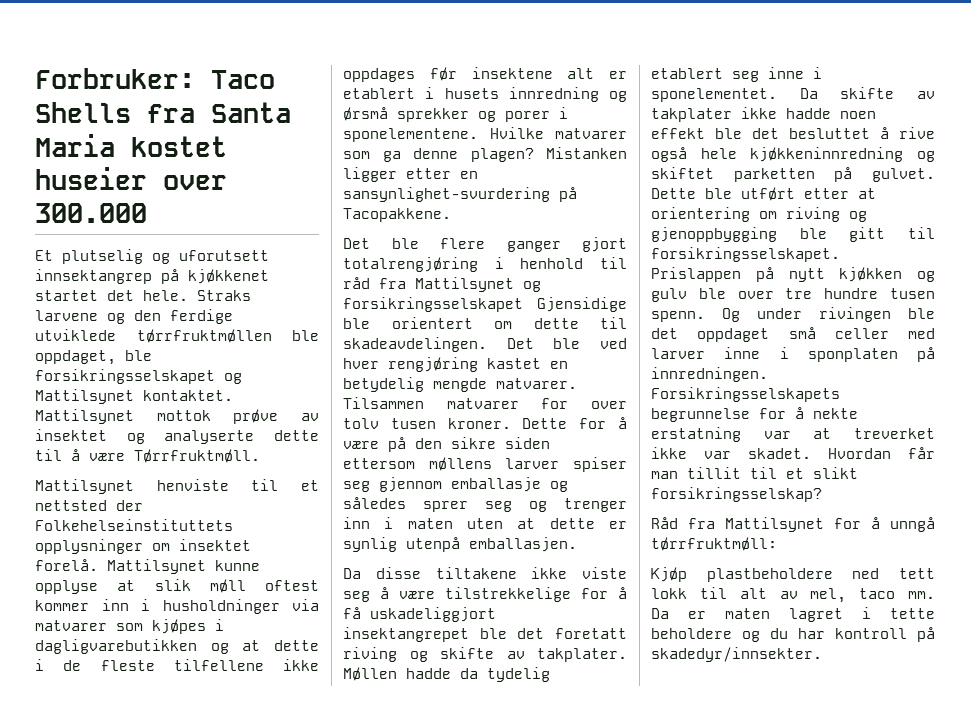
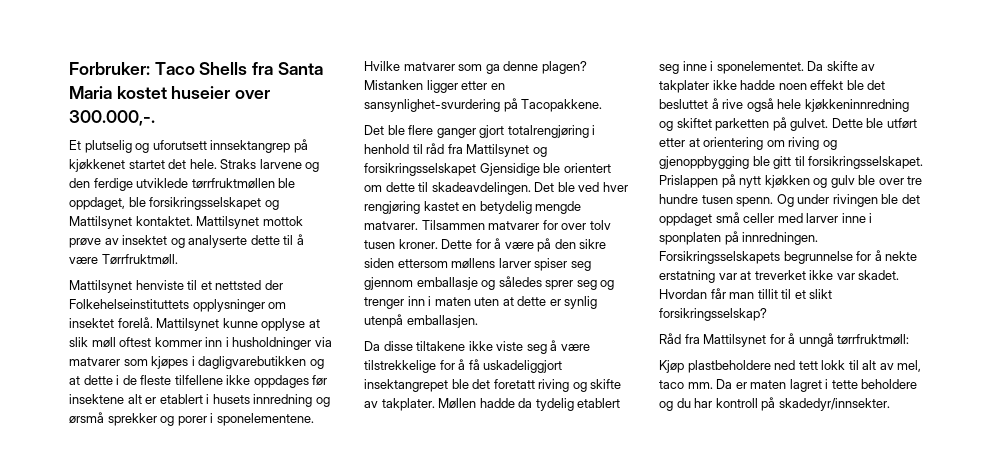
- Forbruker: Taco Shells fra Santa Maria kostet huseier over 300.000
+ Forbruker: Taco Shells fra Santa Maria kostet huseier over 300.000,-.

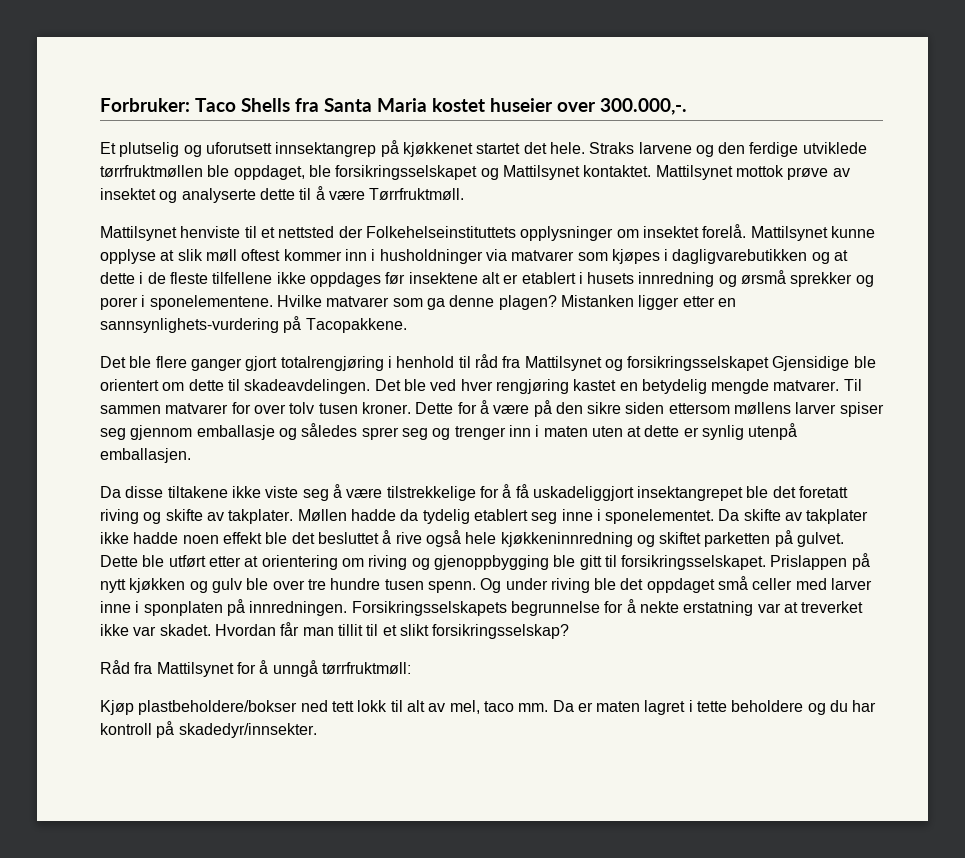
- Mistanken ligger etter en sansynlighet-svurdering på Tacopakkene.
+ Mistanken ligger etter en sannsynlighets-vurdering på Tacopakkene.
- Tilsammen matvarer for over tolv tusen kroner.
+ Til sammen matvarer for over tolv tusen kroner.
- Og under rivingen ble det oppdaget små celler med larver inne i sponplaten på innredningen.
+ Og under riving ble det oppdaget små celler med larver inne i sponplaten på innredningen.
- Kjøp plastbeholdere ned tett lokk til alt av mel, taco mm.
+ Kjøp plastbeholdere/bokser ned tett lokk til alt av mel, taco mm.

